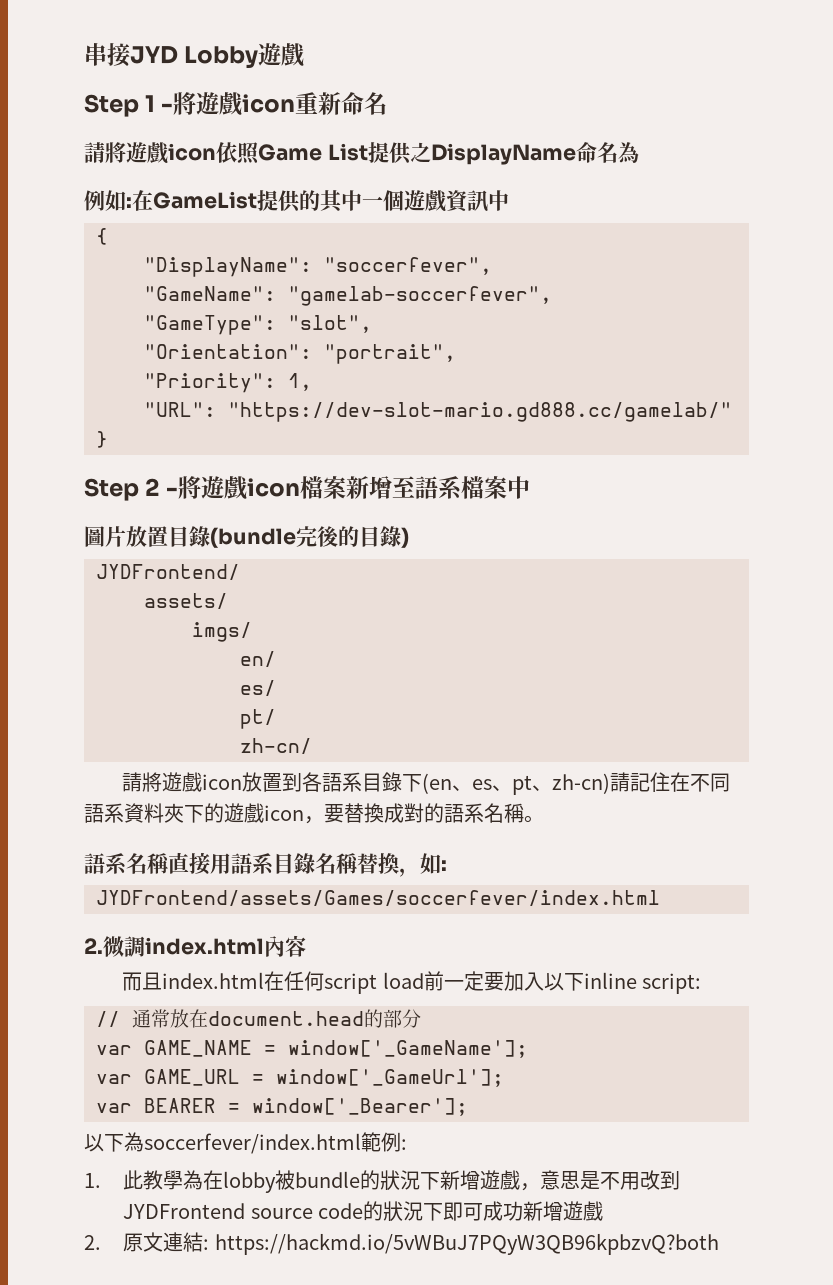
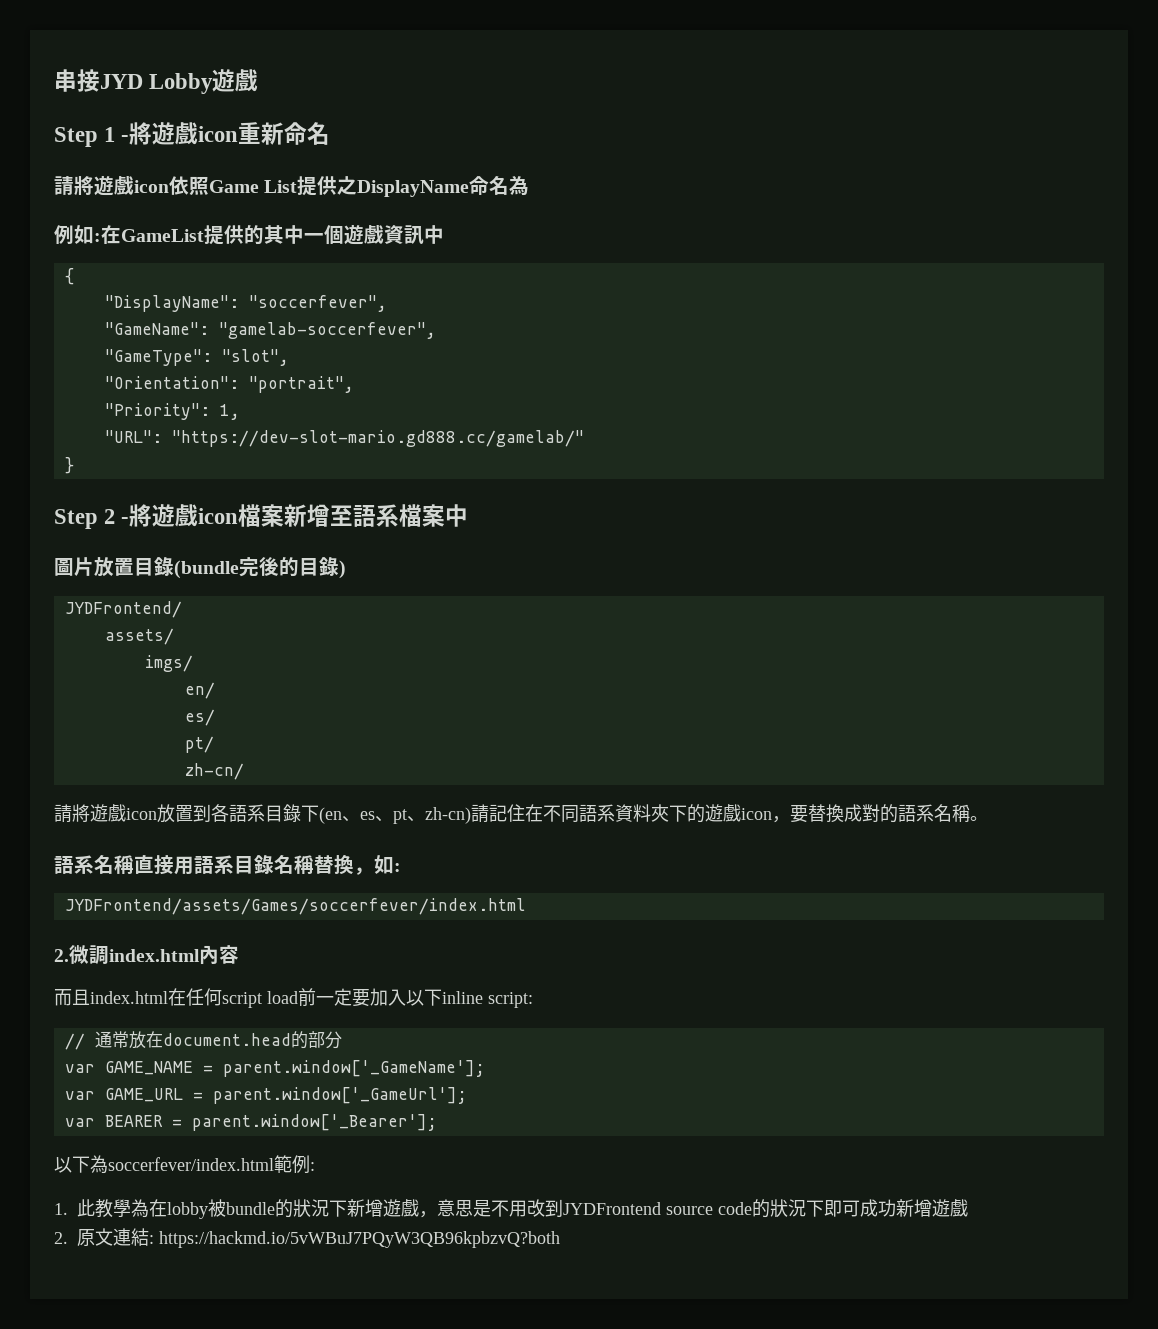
- var GAME_NAME = window['_GameName'];
+ var GAME_NAME = parent.window['_GameName'];
- var GAME_URL = window['_GameUrl'];
+ var GAME_URL = parent.window['_GameUrl'];
- var BEARER = window['_Bearer'];
+ var BEARER = parent.window['_Bearer'];

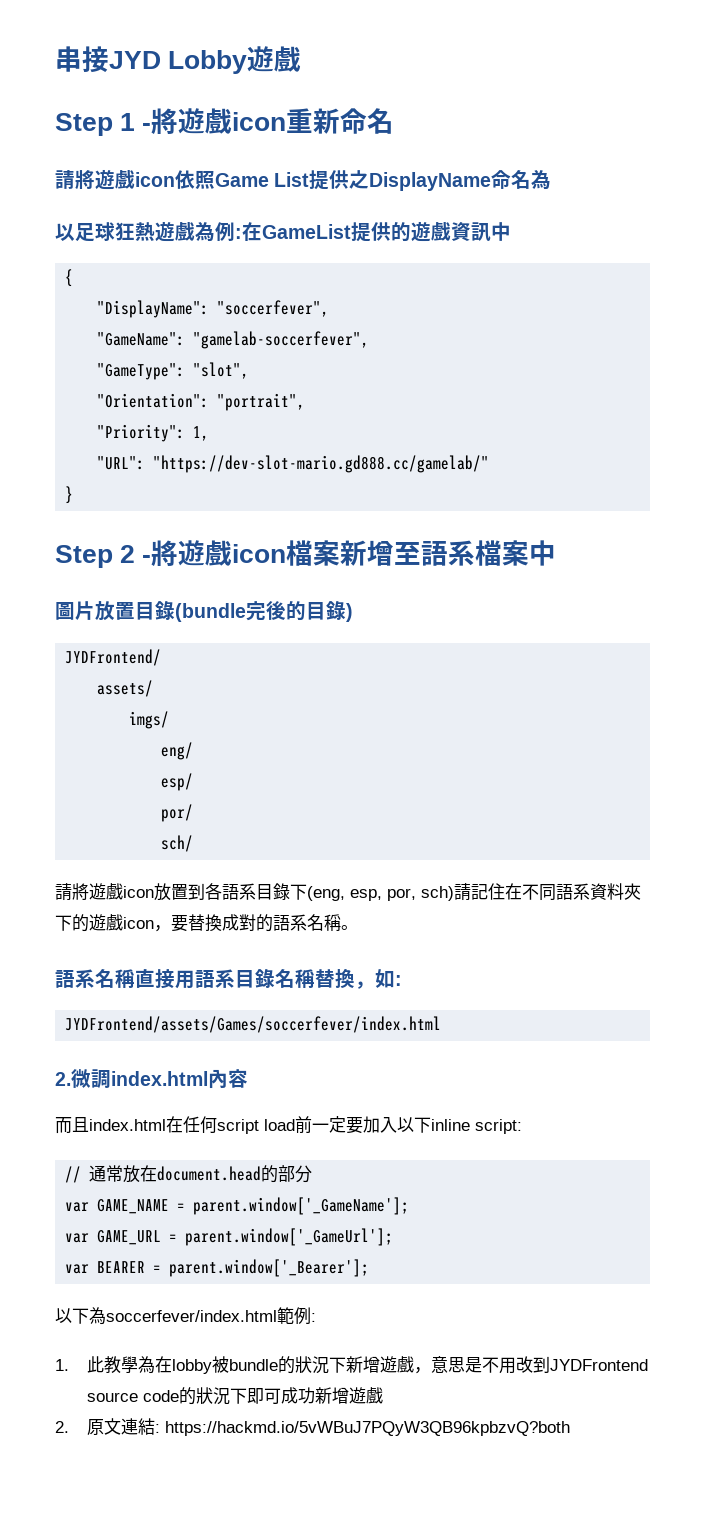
- 例如:在GameList提供的其中一個遊戲資訊中
+ 以足球狂熱遊戲為例:在GameList提供的遊戲資訊中
- en/
- es/
- pt/
- zh-cn/
+ eng/
+ esp/
+ por/
+ sch/
- 請將遊戲icon放置到各語系目錄下(en、es、pt、zh-cn)請記住在不同語系資料夾下的遊戲icon，要替換成對的語系名稱。
+ 請將遊戲icon放置到各語系目錄下(eng, esp, por, sch)請記住在不同語系資料夾下的遊戲icon，要替換成對的語系名稱。

